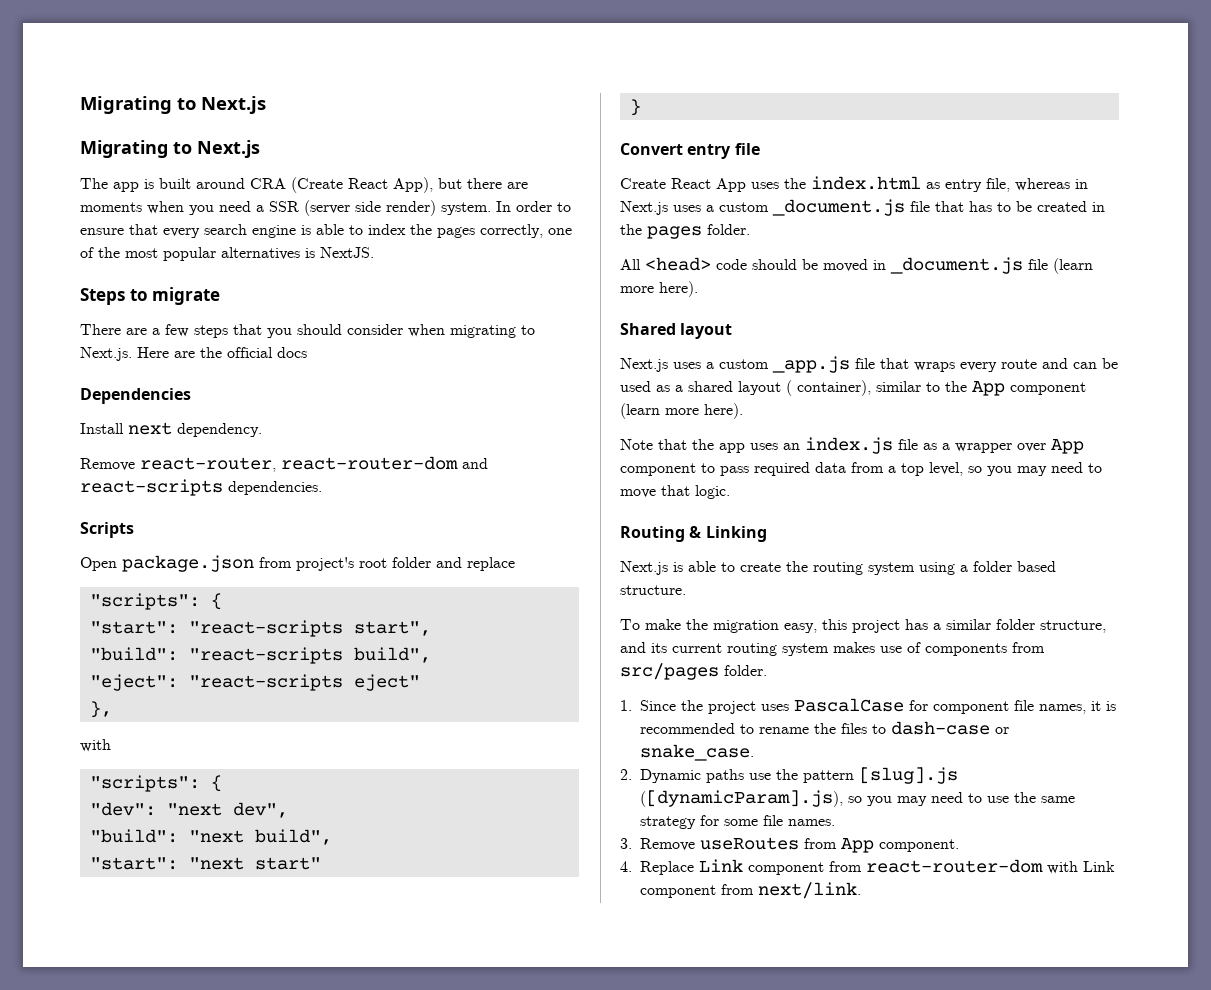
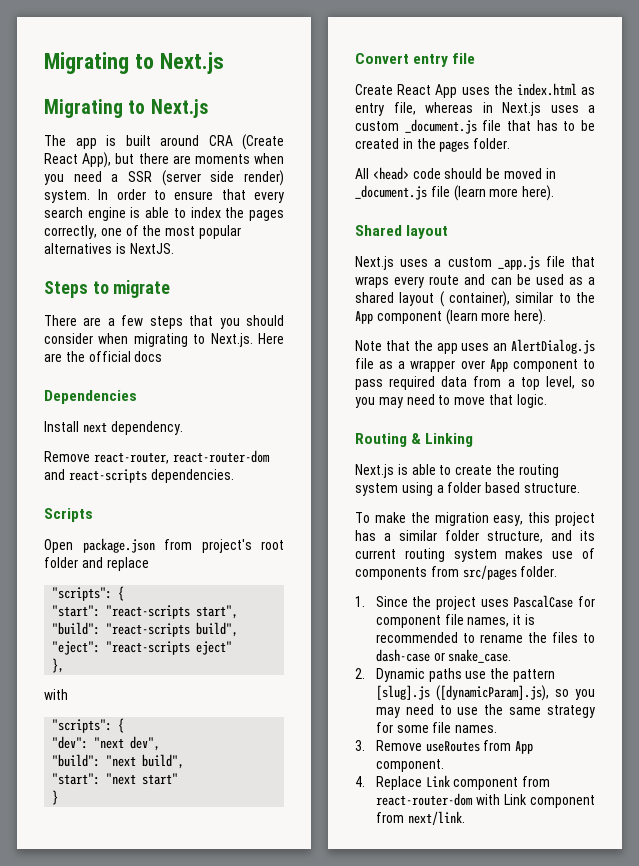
- Note that the app uses an index.js file as a wrapper over App component to pass required data from a top level, so you may need to move that logic.
+ Note that the app uses an AlertDialog.js file as a wrapper over App component to pass required data from a top level, so you may need to move that logic.

